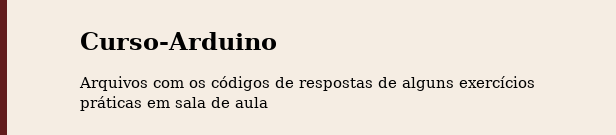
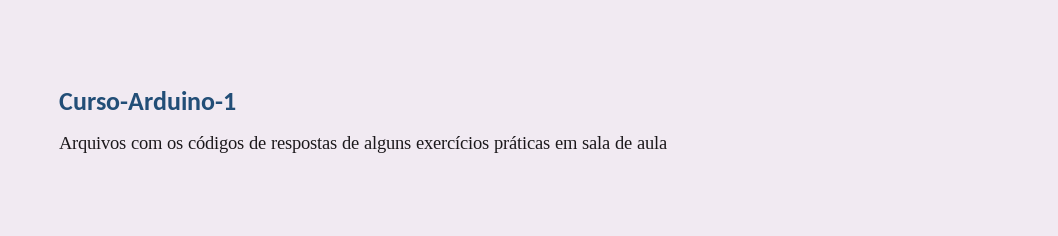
- Curso-Arduino
+ Curso-Arduino-1

